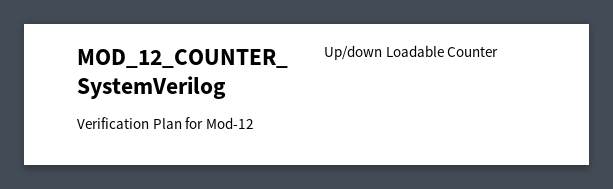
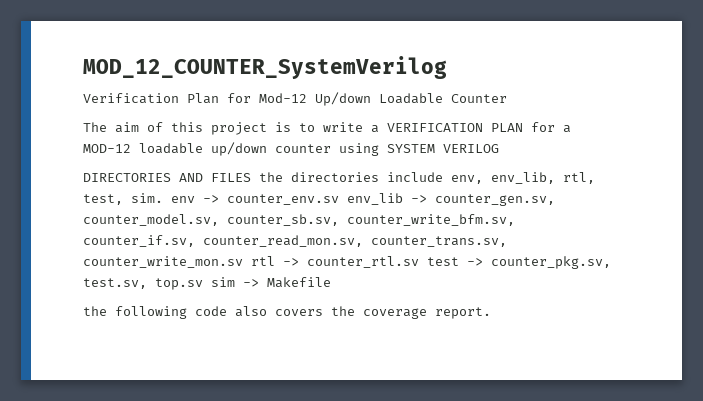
+ The aim of this project is to write a VERIFICATION PLAN for a MOD-12 loadable up/down counter using SYSTEM VERILOG
+ DIRECTORIES AND FILES the directories include env, env_lib, rtl, test, sim. env -> counter_env.sv env_lib -> counter_gen.sv, counter_model.sv, counter_sb.sv, counter_write_bfm.sv, counter_if.sv, counter_read_mon.sv, counter_trans.sv, counter_write_mon.sv rtl -> counter_rtl.sv test -> counter_pkg.sv, test.sv, top.sv sim -> Makefile
+ the following code also covers the coverage report.

